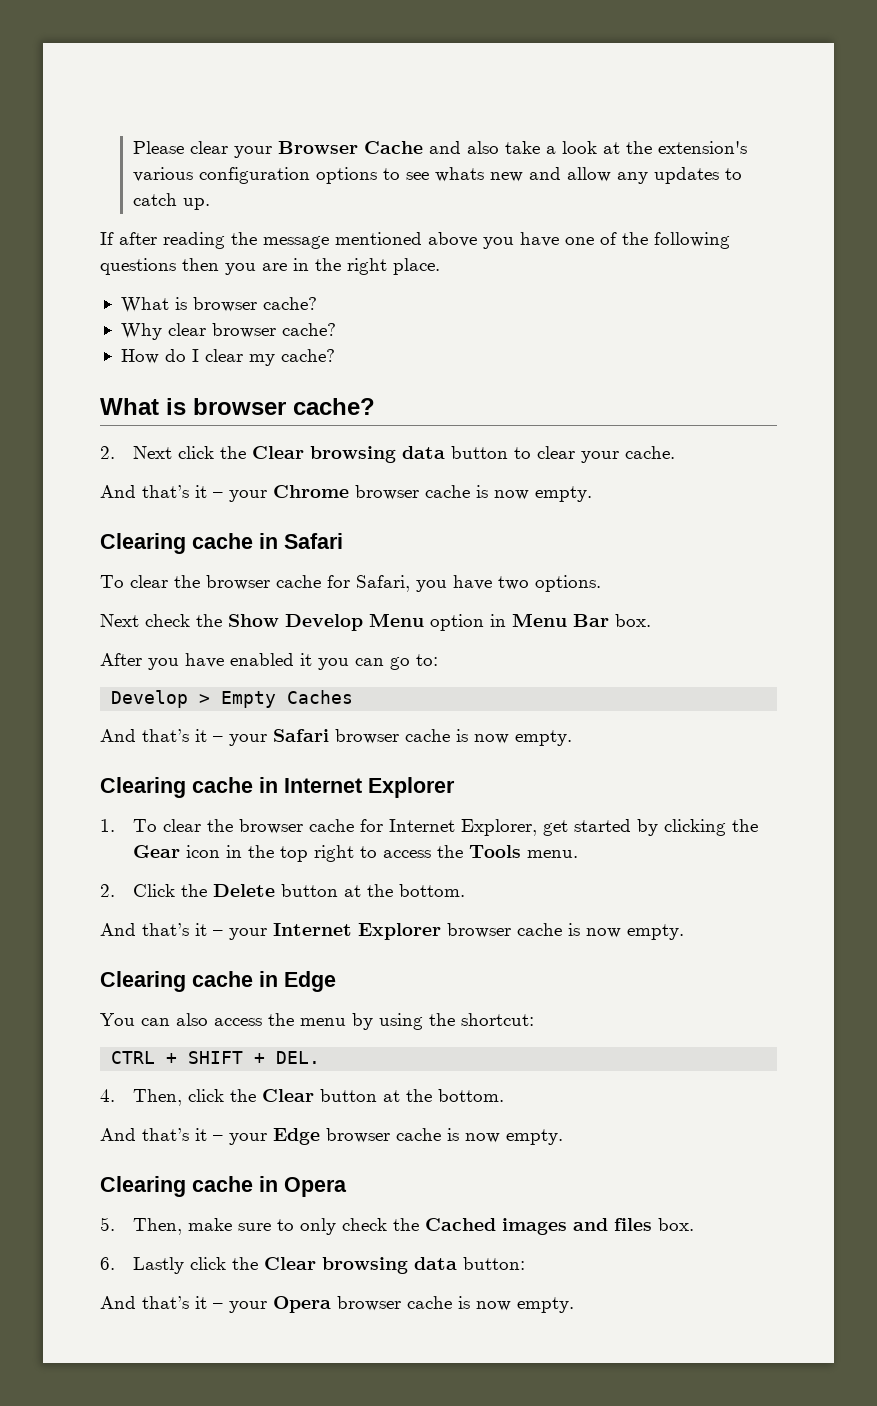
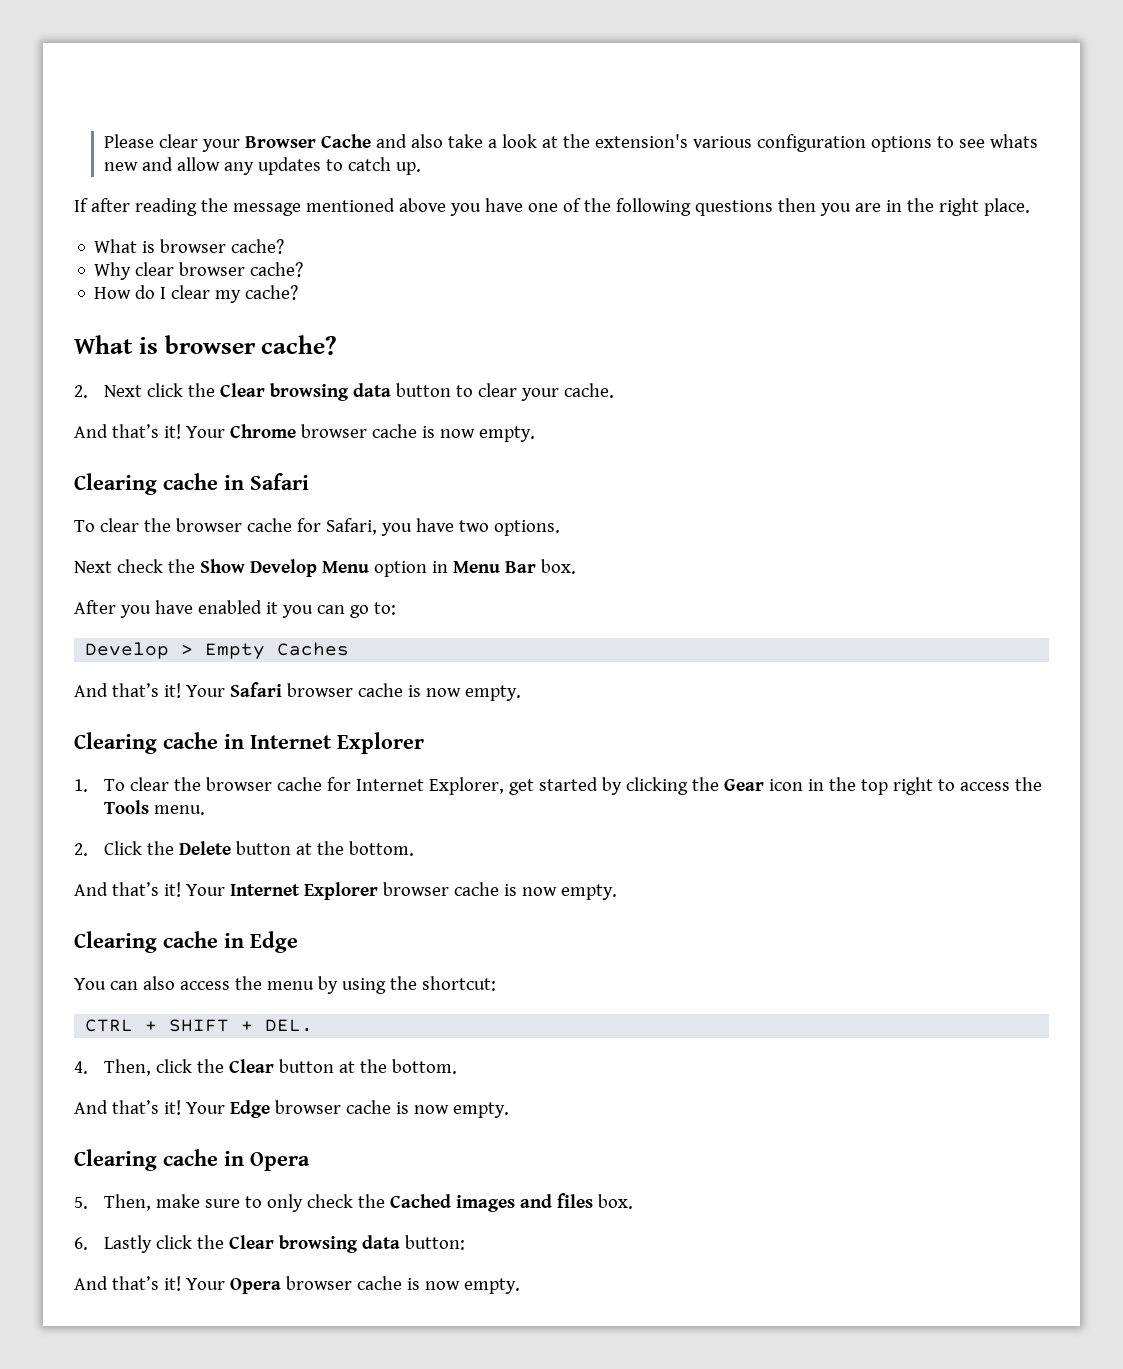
- And that’s it – your Chrome browser cache is now empty.
+ And that’s it! Your Chrome browser cache is now empty.
- And that’s it – your Safari browser cache is now empty.
+ And that’s it! Your Safari browser cache is now empty.
- And that’s it – your Internet Explorer browser cache is now empty.
+ And that’s it! Your Internet Explorer browser cache is now empty.
- And that’s it – your Edge browser cache is now empty.
+ And that’s it! Your Edge browser cache is now empty.
- And that’s it – your Opera browser cache is now empty.
+ And that’s it! Your Opera browser cache is now empty.

